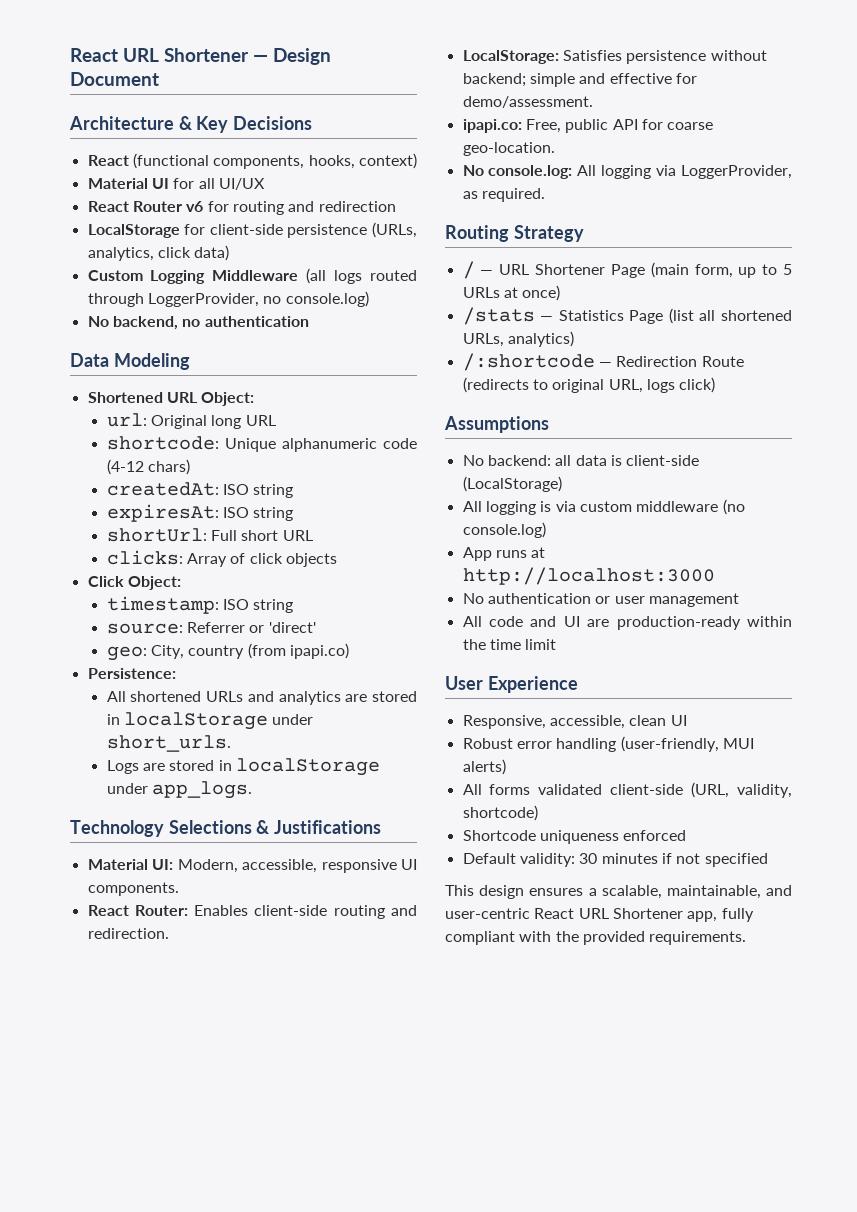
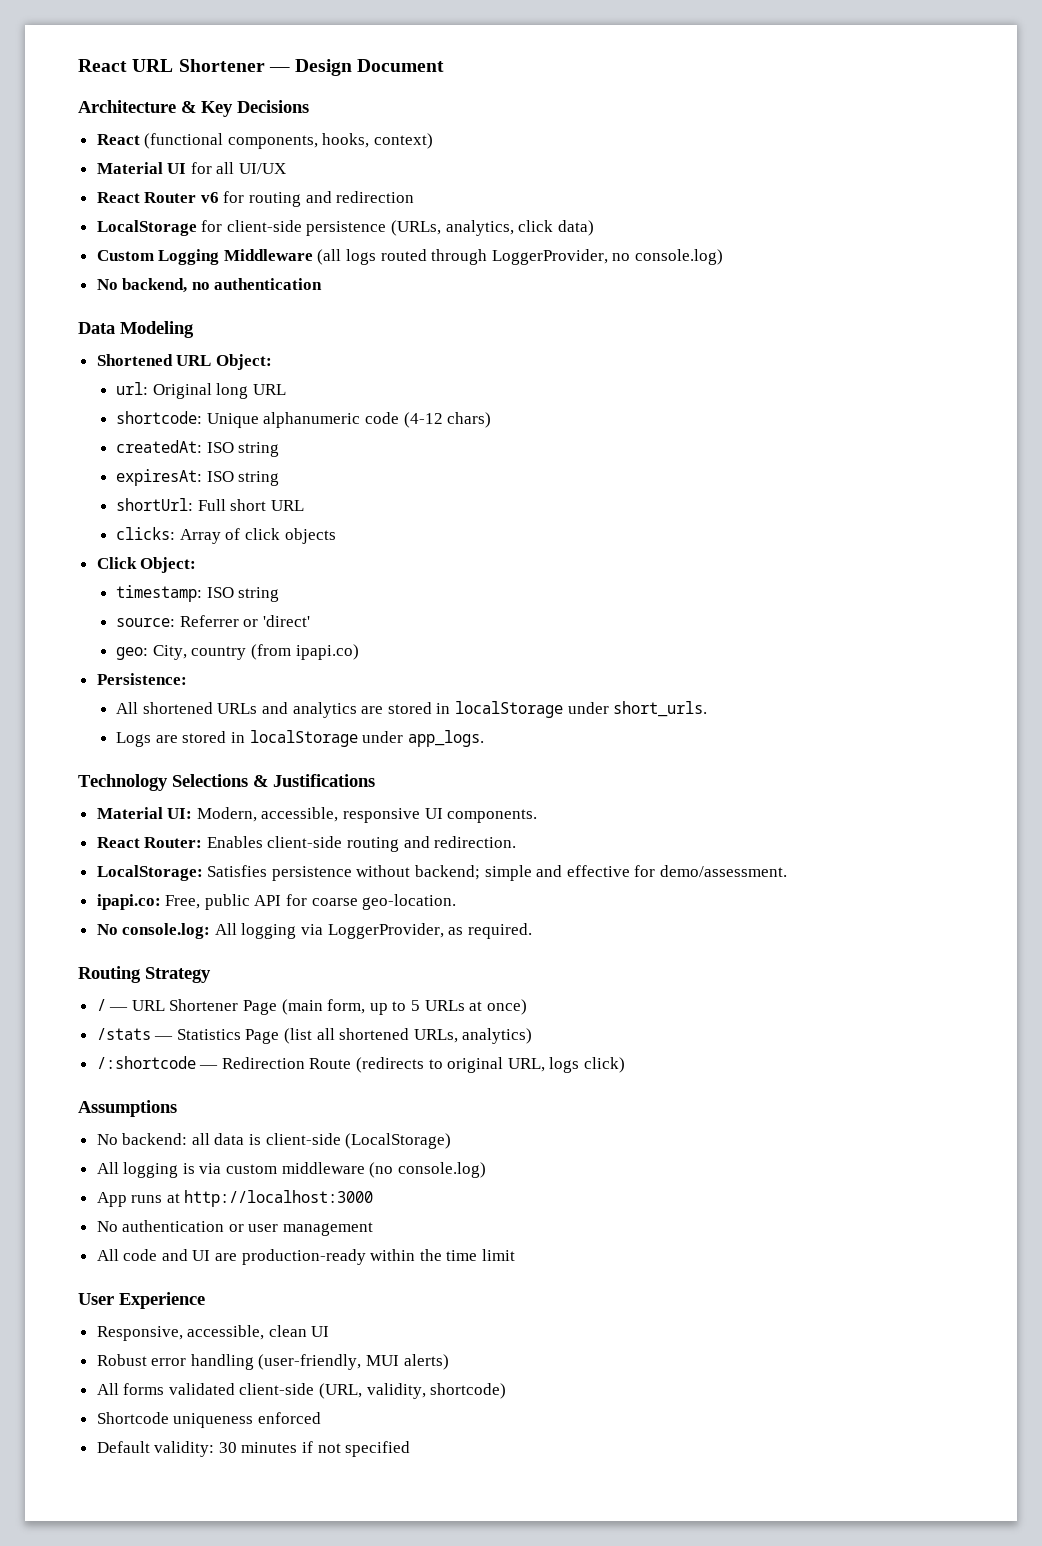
- This design ensures a scalable, maintainable, and user-centric React URL Shortener app, fully compliant with the provided requirements.

